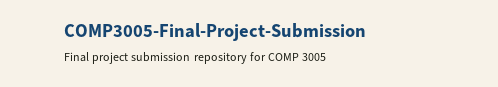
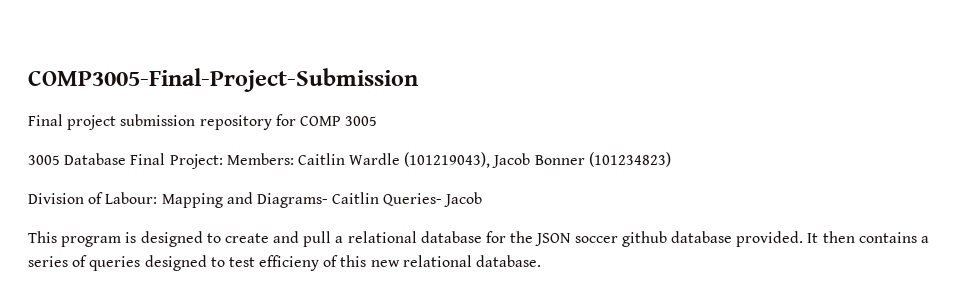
+ 3005 Database Final Project: Members: Caitlin Wardle (101219043), Jacob Bonner (101234823)
+ Division of Labour: Mapping and Diagrams- Caitlin Queries- Jacob
+ This program is designed to create and pull a relational database for the JSON soccer github database provided. It then contains a series of queries designed to test efficieny of this new relational database.

